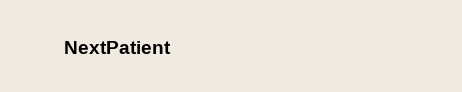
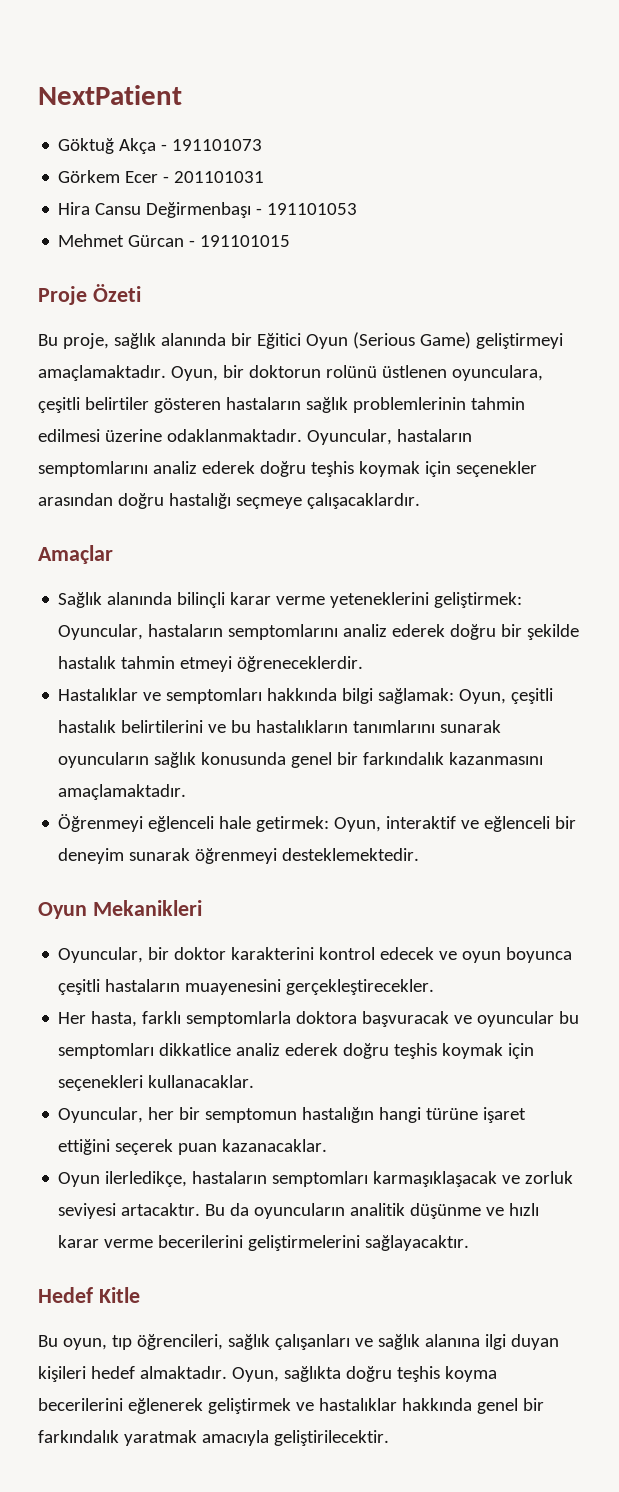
+ Göktuğ Akça - 191101073
+ Görkem Ecer - 201101031
+ Hira Cansu Değirmenbaşı - 191101053
+ Mehmet Gürcan - 191101015
+ Proje Özeti
+ Bu proje, sağlık alanında bir Eğitici Oyun (Serious Game) geliştirmeyi amaçlamaktadır. Oyun, bir doktorun rolünü üstlenen oyunculara, çeşitli belirtiler gösteren hastaların sağlık problemlerinin tahmin edilmesi üzerine odaklanmaktadır. Oyuncular, hastaların semptomlarını analiz ederek doğru teşhis koymak için seçenekler arasından doğru hastalığı seçmeye çalışacaklardır.
+ Amaçlar
+ Sağlık alanında bilinçli karar verme yeteneklerini geliştirmek: Oyuncular, hastaların semptomlarını analiz ederek doğru bir şekilde hastalık tahmin etmeyi öğreneceklerdir.
+ Hastalıklar ve semptomları hakkında bilgi sağlamak: Oyun, çeşitli hastalık belirtilerini ve bu hastalıkların tanımlarını sunarak oyuncuların sağlık konusunda genel bir farkındalık kazanmasını amaçlamaktadır.
+ Öğrenmeyi eğlenceli hale getirmek: Oyun, interaktif ve eğlenceli bir deneyim sunarak öğrenmeyi desteklemektedir.
+ Oyun Mekanikleri
+ Oyuncular, bir doktor karakterini kontrol edecek ve oyun boyunca çeşitli hastaların muayenesini gerçekleştirecekler.
+ Her hasta, farklı semptomlarla doktora başvuracak ve oyuncular bu semptomları dikkatlice analiz ederek doğru teşhis koymak için seçenekleri kullanacaklar.
+ Oyuncular, her bir semptomun hastalığın hangi türüne işaret ettiğini seçerek puan kazanacaklar.
+ Oyun ilerledikçe, hastaların semptomları karmaşıklaşacak ve zorluk seviyesi artacaktır. Bu da oyuncuların analitik düşünme ve hızlı karar verme becerilerini geliştirmelerini sağlayacaktır.
+ Hedef Kitle
+ Bu oyun, tıp öğrencileri, sağlık çalışanları ve sağlık alanına ilgi duyan kişileri hedef almaktadır. Oyun, sağlıkta doğru teşhis koyma becerilerini eğlenerek geliştirmek ve hastalıklar hakkında genel bir farkındalık yaratmak amacıyla geliştirilecektir.

